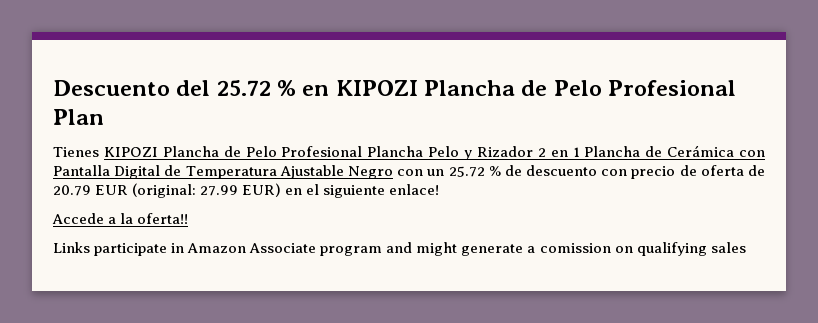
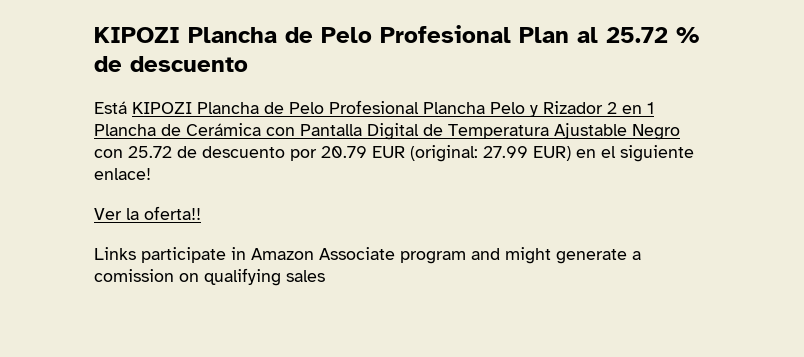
- Descuento del 25.72 % en KIPOZI Plancha de Pelo Profesional Plan
- Tienes KIPOZI Plancha de Pelo Profesional Plancha Pelo y Rizador 2 en 1 Plancha de Cerámica con Pantalla Digital de Temperatura Ajustable Negro con un 25.72 % de descuento con precio de oferta de 20.79 EUR (original: 27.99 EUR) en el siguiente enlace!
+ KIPOZI Plancha de Pelo Profesional Plan al 25.72 % de descuento
+ Está KIPOZI Plancha de Pelo Profesional Plancha Pelo y Rizador 2 en 1 Plancha de Cerámica con Pantalla Digital de Temperatura Ajustable Negro con 25.72 de descuento por 20.79 EUR (original: 27.99 EUR) en el siguiente enlace!
- Accede a la oferta!!
+ Ver la oferta!!

